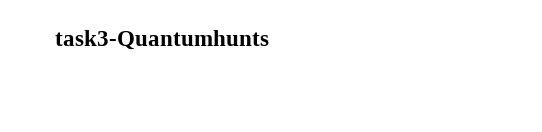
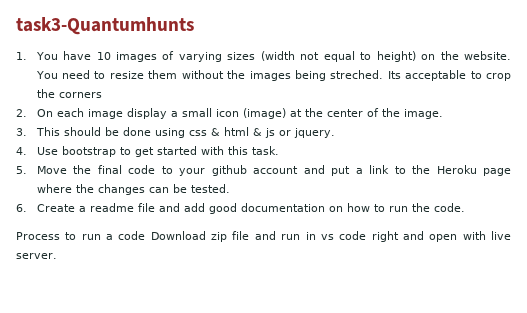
+ 1. You have 10 images of varying sizes (width not equal to height) on the website. You need to resize them without the images being streched. Its acceptable to crop the corners
+ 2. On each image display a small icon (image) at the center of the image.
+ 3. This should be done using css & html & js or jquery.
+ 4. Use bootstrap to get started with this task.
+ 5. Move the final code to your github account and put a link to the Heroku page where the changes can be tested.
+ 6. Create a readme file and add good documentation on how to run the code.
+ Process to run a code Download zip file and run in vs code right and open with live server.

